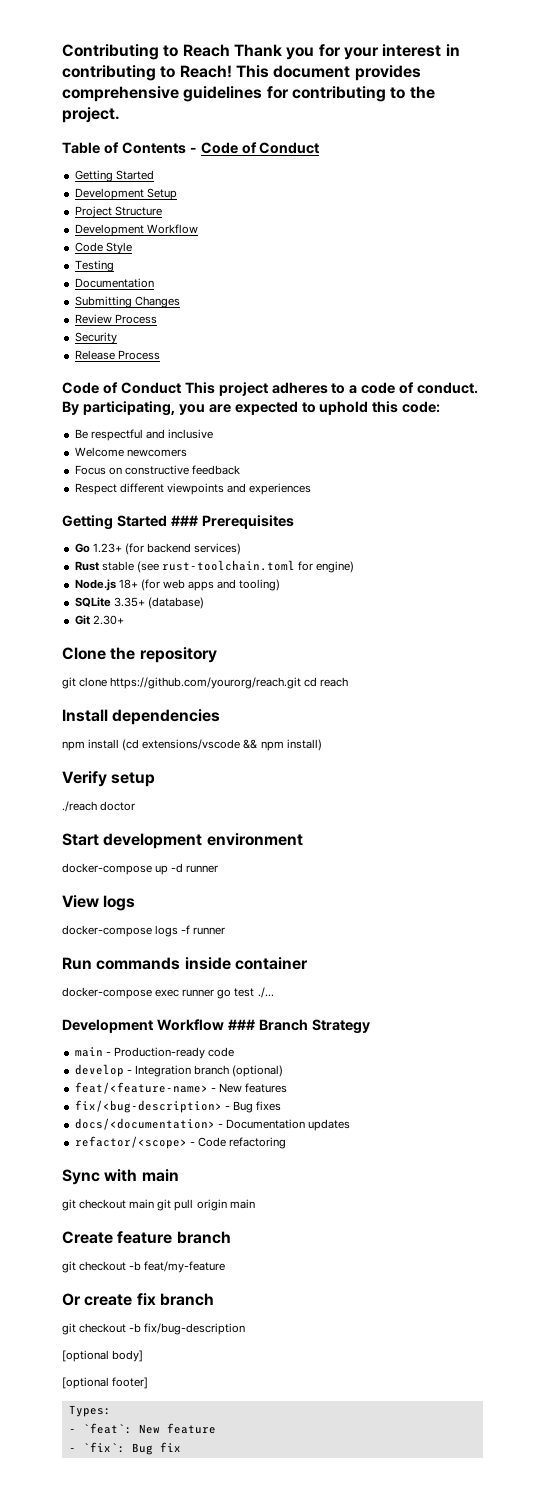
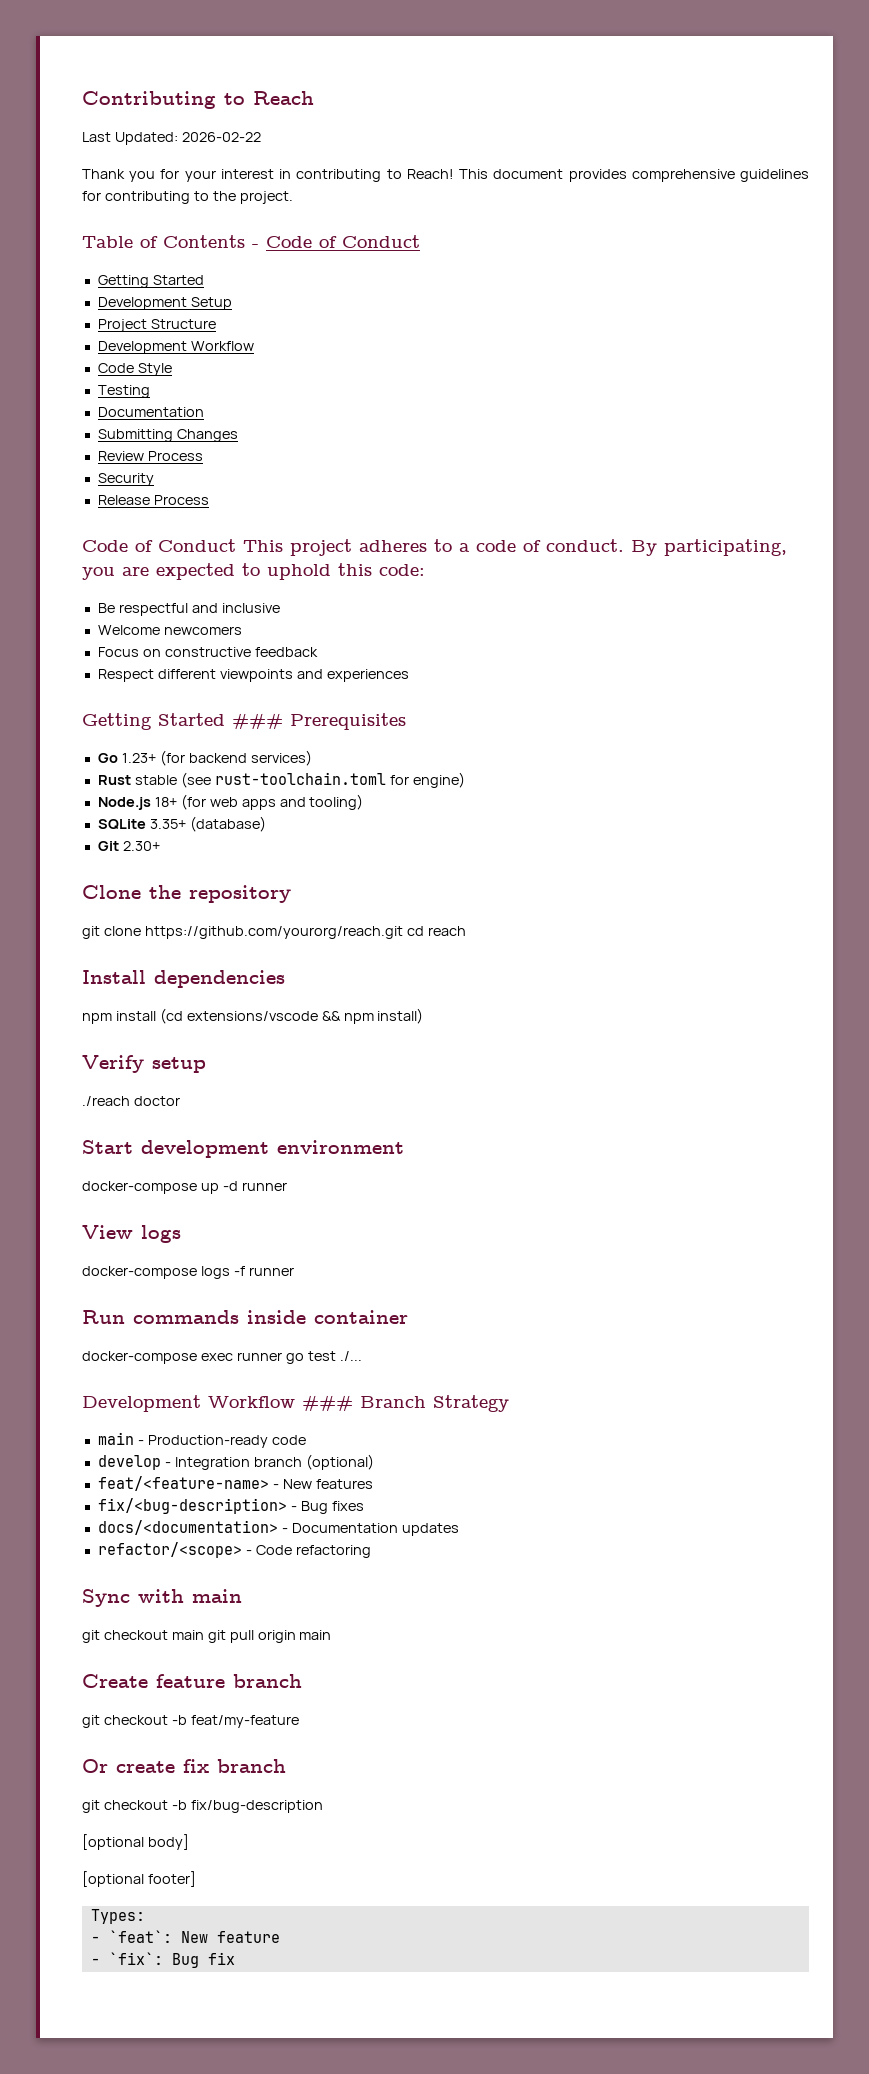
- Contributing to Reach Thank you for your interest in contributing to Reach!
+ Contributing to Reach
+ Last Updated: 2026-02-22
+ Thank you for your interest in contributing to Reach!

